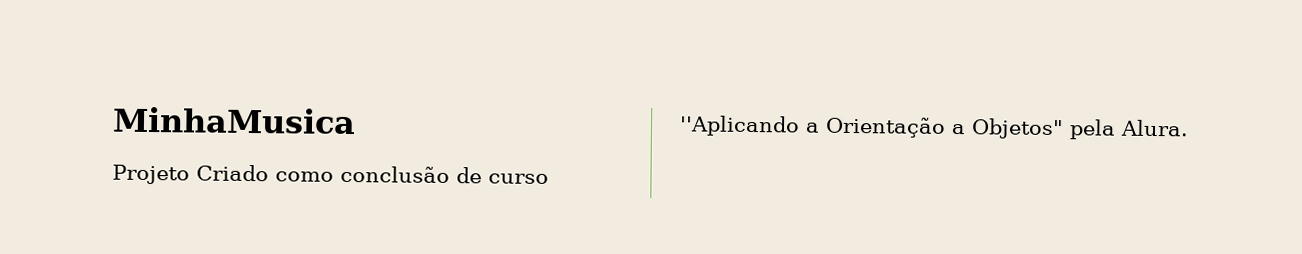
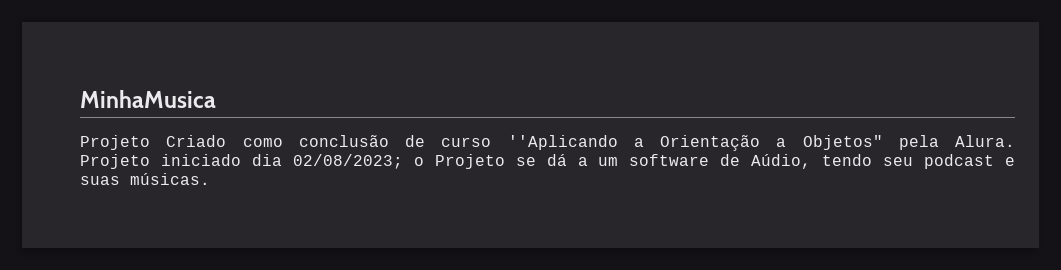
+ Projeto iniciado dia 02/08/2023; o Projeto se dá a um software de Aúdio, tendo seu podcast e suas músicas.

